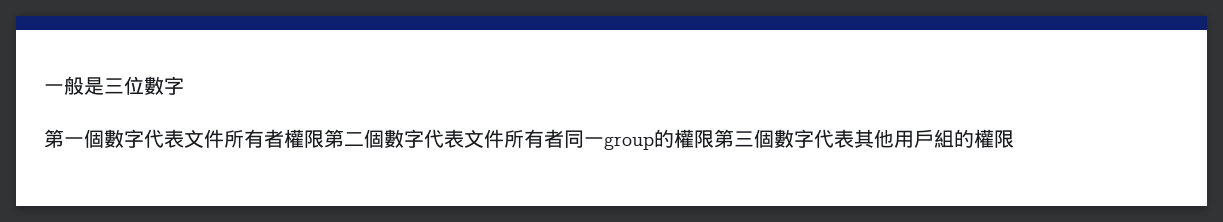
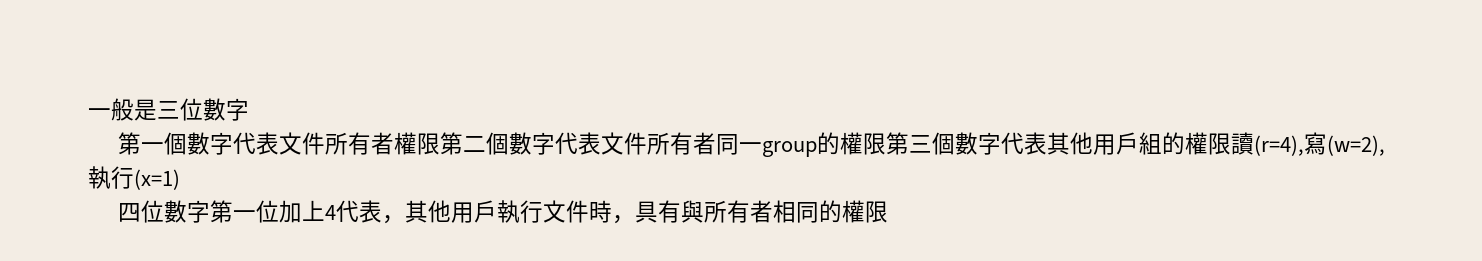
- 第一個數字代表文件所有者權限第二個數字代表文件所有者同一group的權限第三個數字代表其他用戶組的權限
+ 第一個數字代表文件所有者權限第二個數字代表文件所有者同一group的權限第三個數字代表其他用戶組的權限讀(r=4),寫(w=2),執行(x=1)
+ 四位數字第一位加上4代表，其他用戶執行文件時，具有與所有者相同的權限

